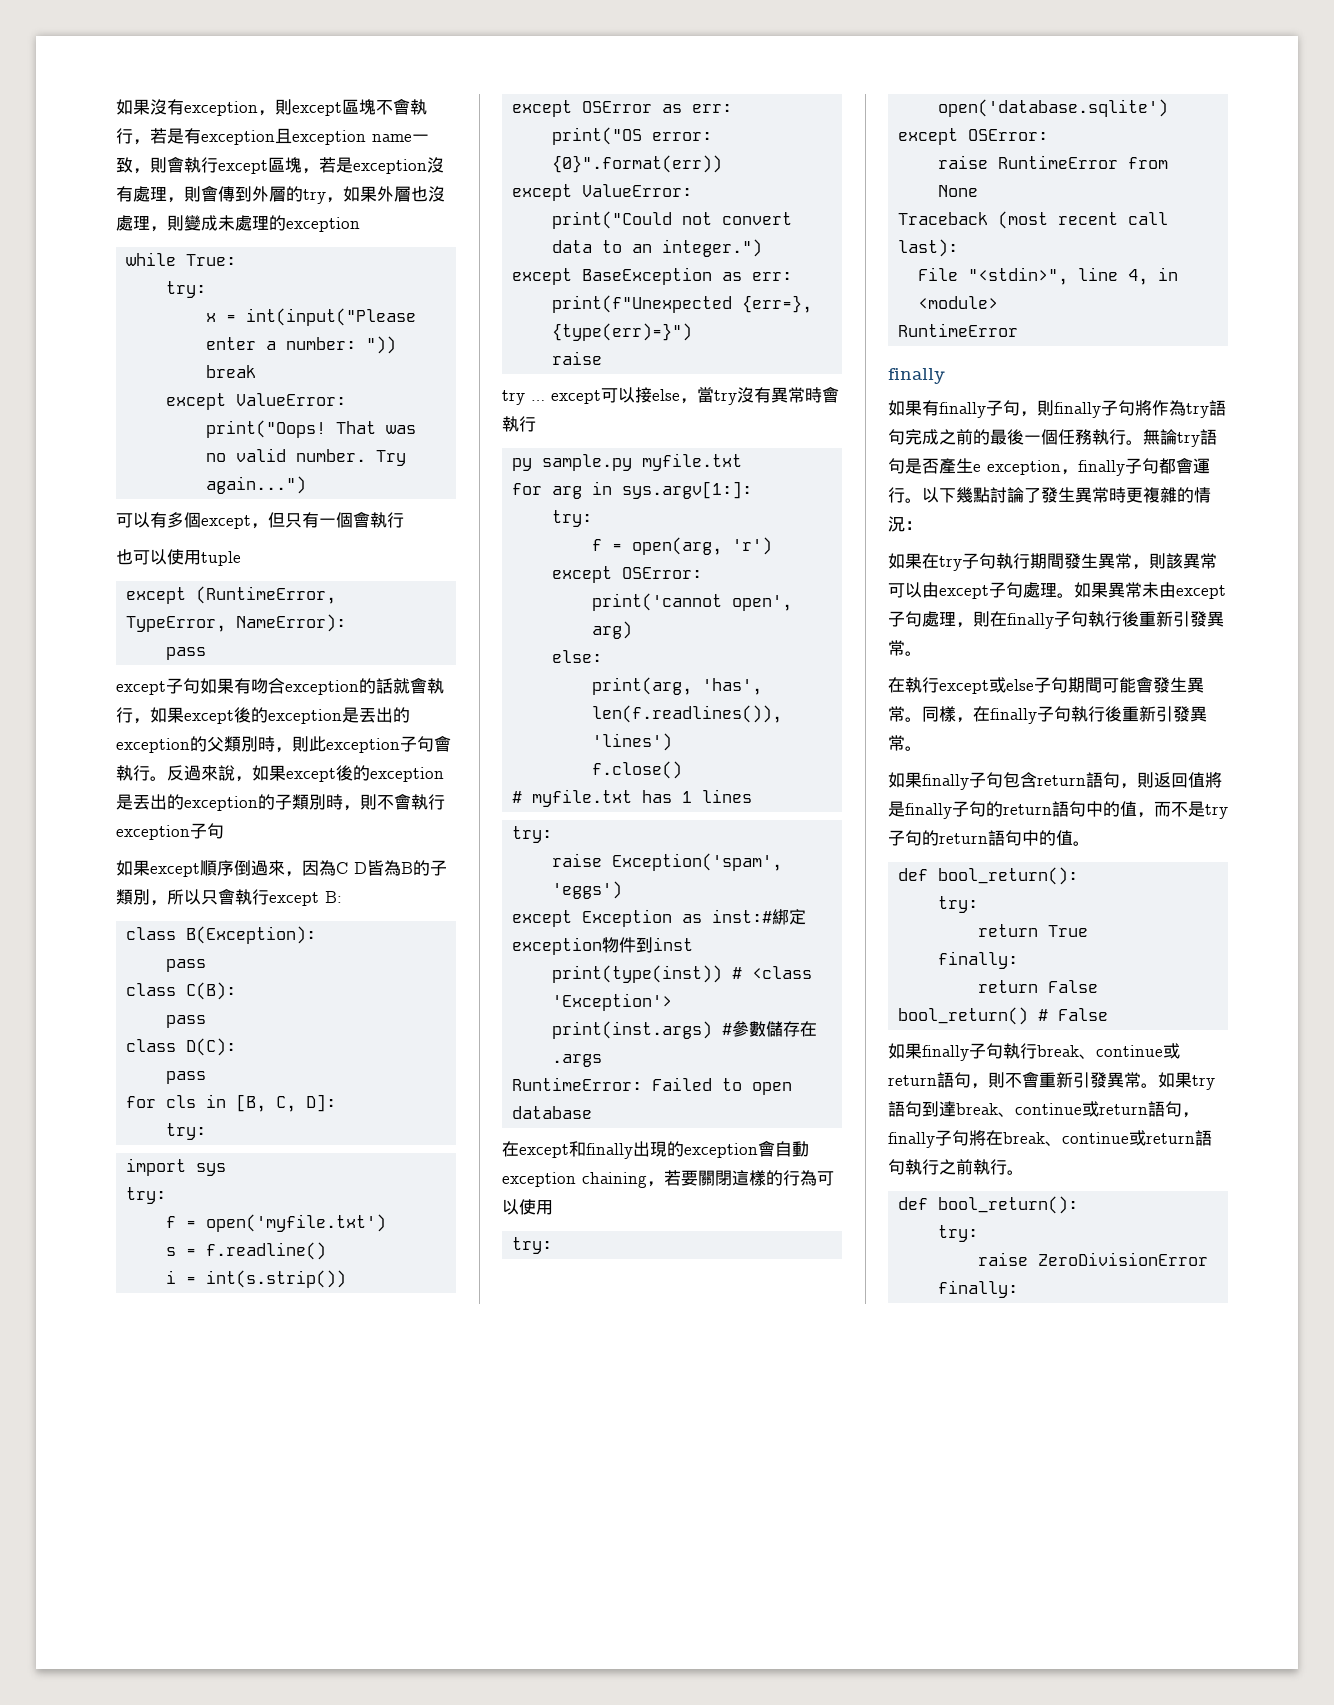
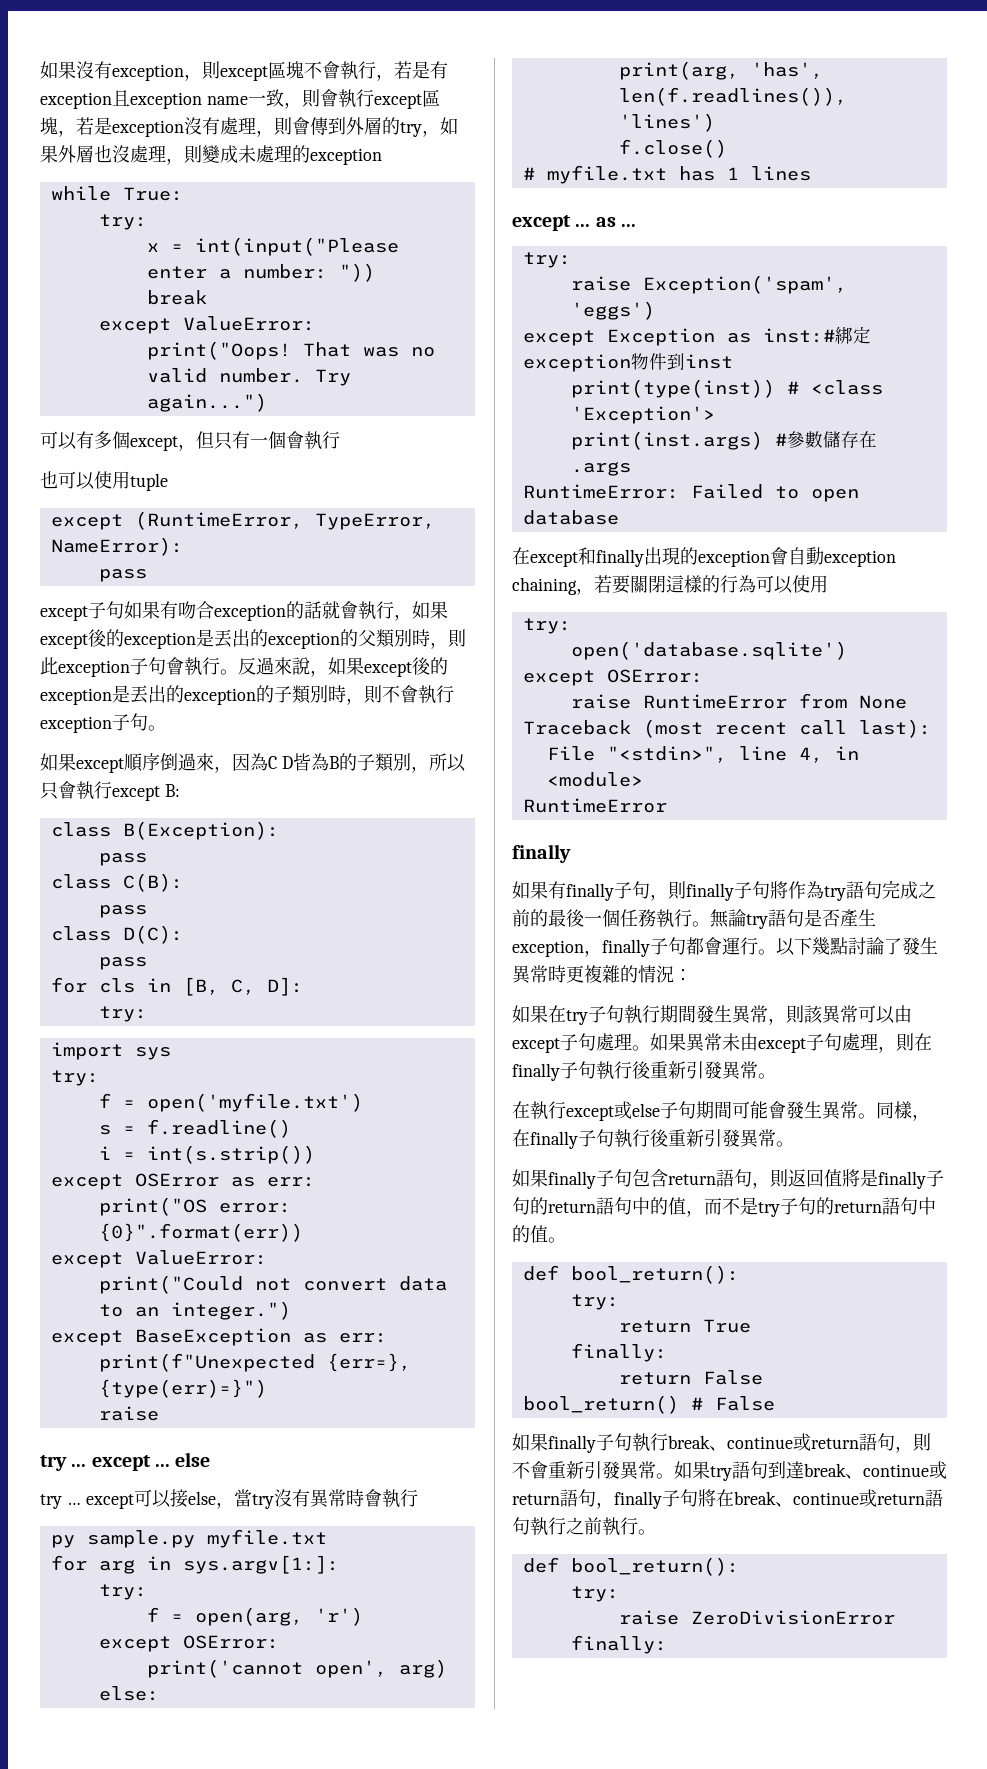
- 反過來說，如果except後的exception是丟出的exception的子類別時，則不會執行exception子句
+ 反過來說，如果except後的exception是丟出的exception的子類別時，則不會執行exception子句。
+ try ... except ... else
+ except ... as ...
- 無論try語句是否產生e exception，finally子句都會運行。
+ 無論try語句是否產生exception，finally子句都會運行。

